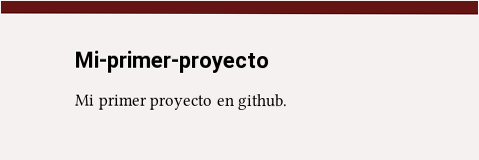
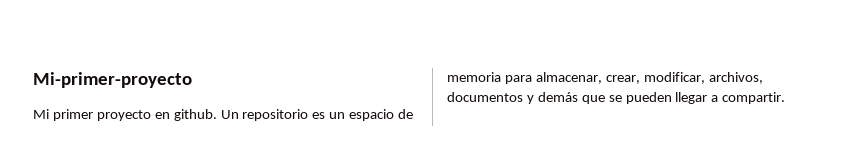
+ Un repositorio es un espacio de memoria para almacenar, crear, modificar, archivos, documentos y demás que se pueden llegar a compartir.

